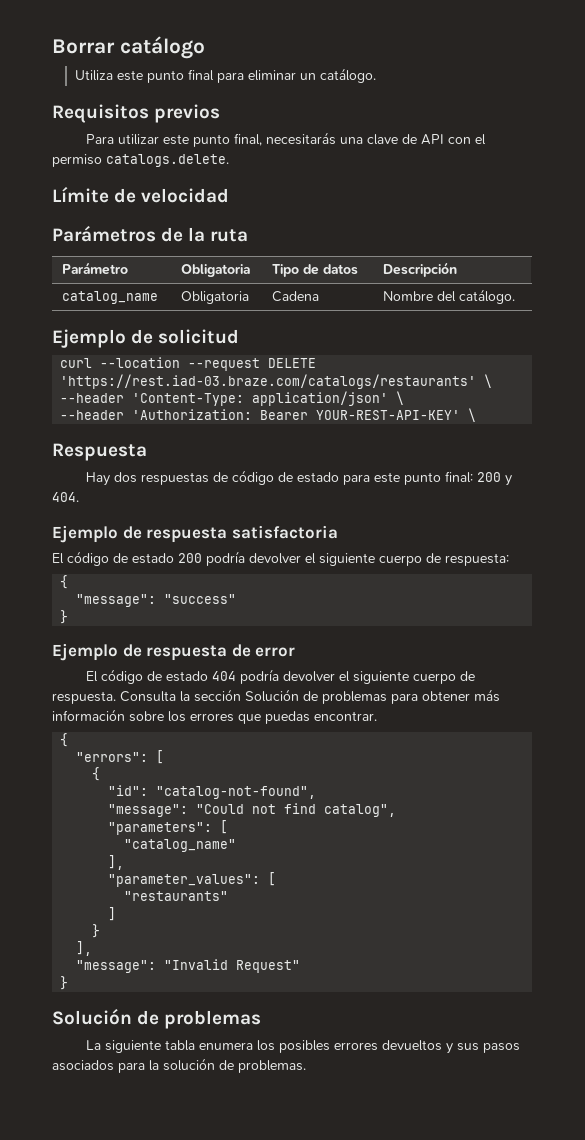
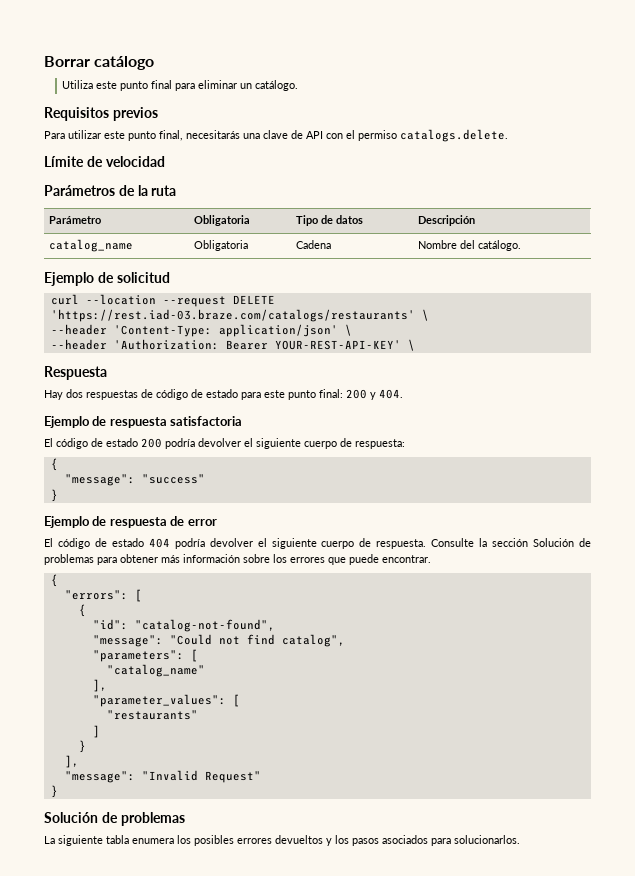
- Consulta la sección Solución de problemas para obtener más información sobre los errores que puedas encontrar.
+ Consulte la sección Solución de problemas para obtener más información sobre los errores que puede encontrar.
- La siguiente tabla enumera los posibles errores devueltos y sus pasos asociados para la solución de problemas.
+ La siguiente tabla enumera los posibles errores devueltos y los pasos asociados para solucionarlos.

